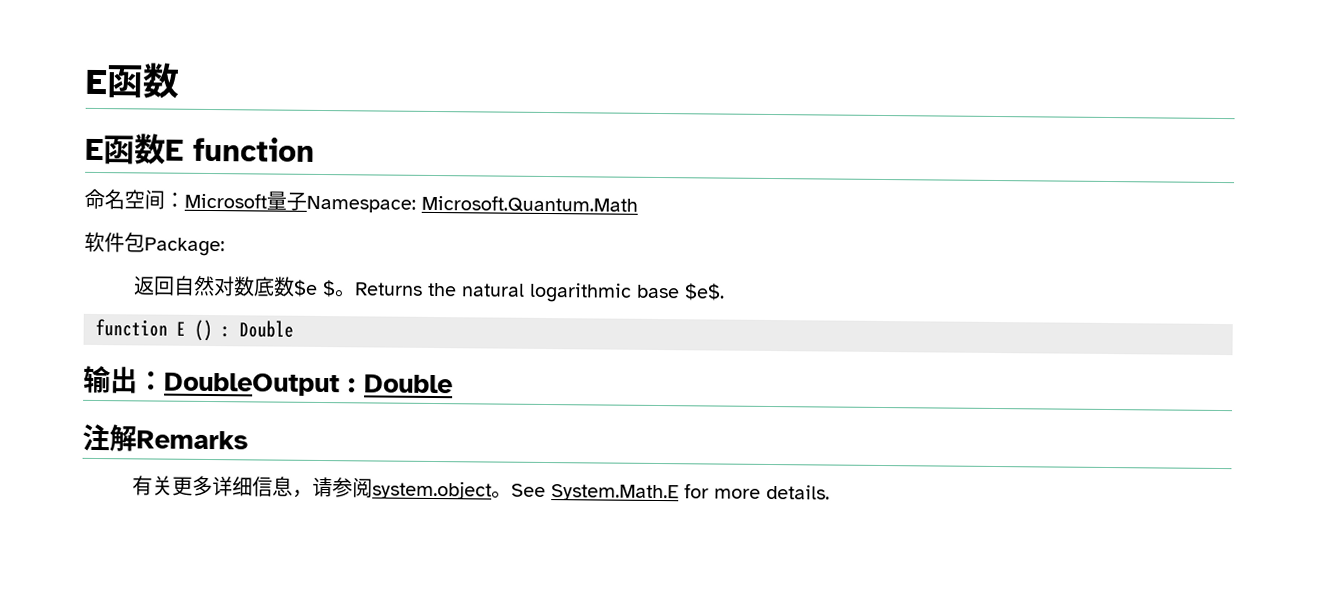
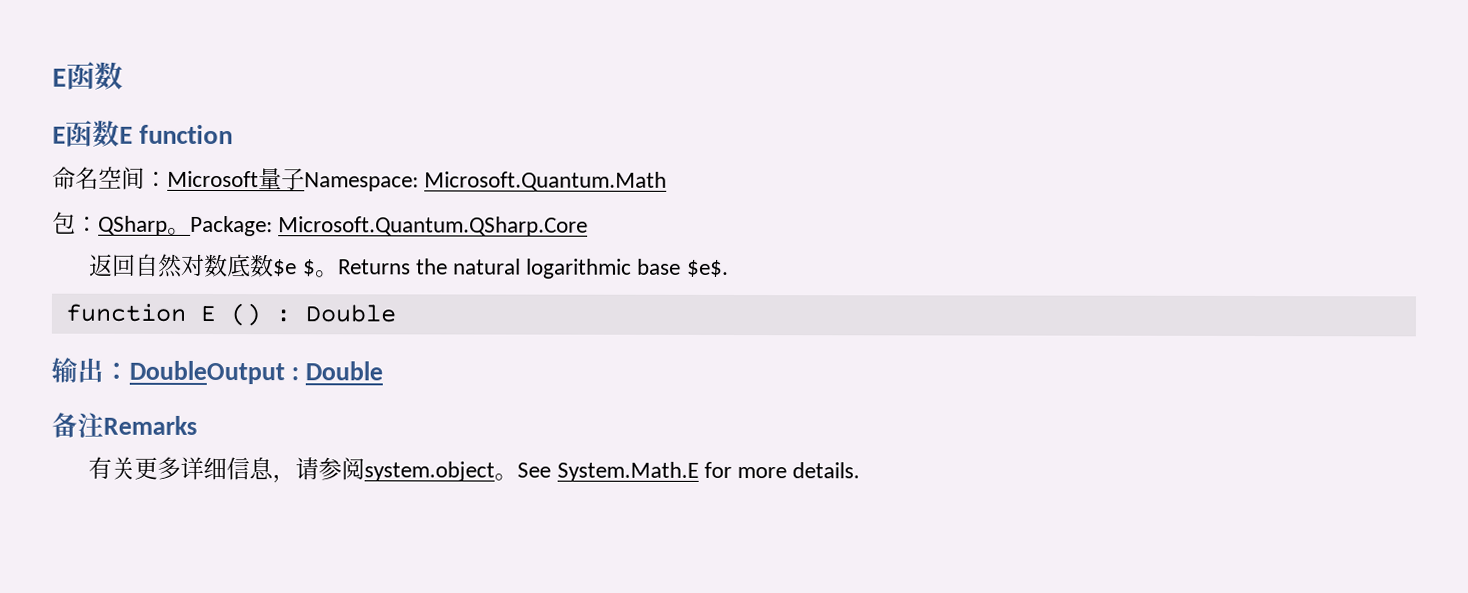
- 软件包Package:
+ 包：QSharp。Package: Microsoft.Quantum.QSharp.Core
- 注解Remarks
+ 备注Remarks

